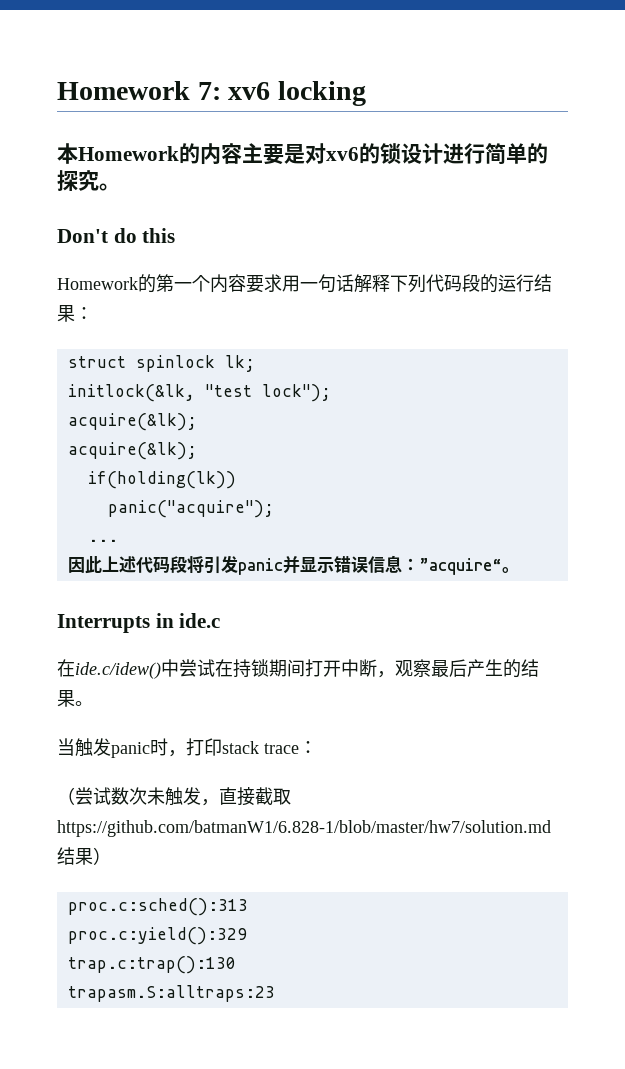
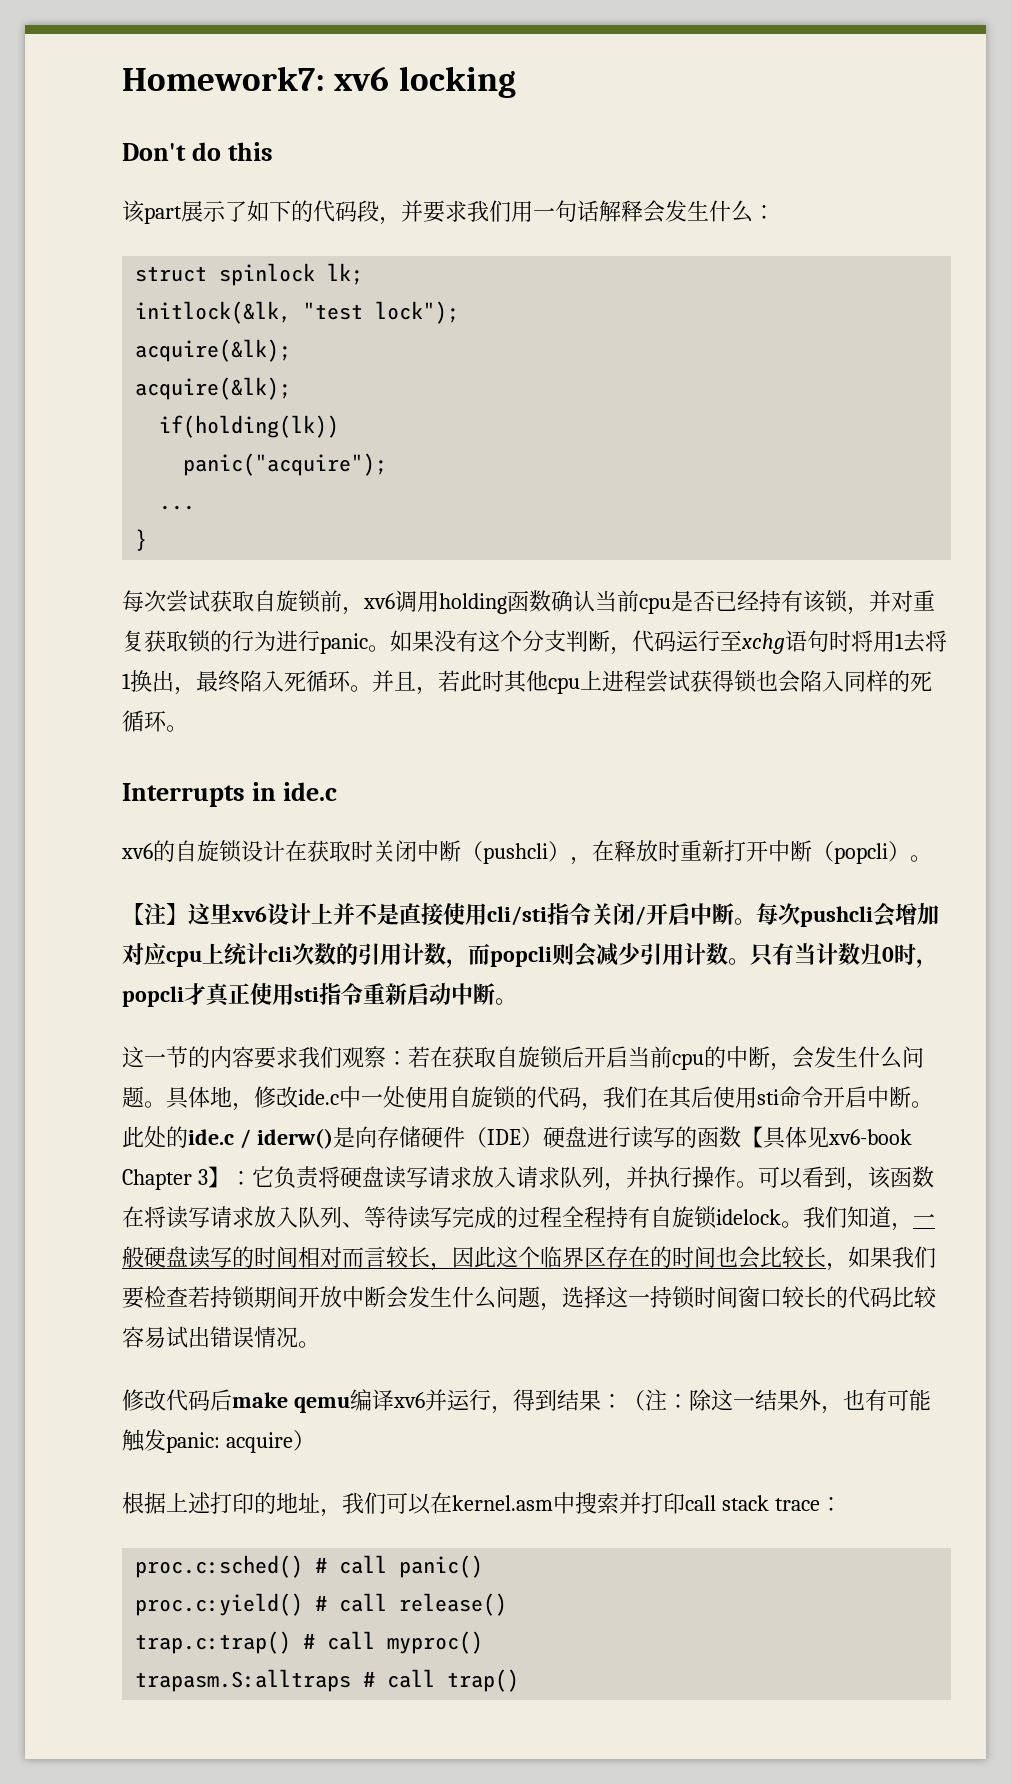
- Homework 7: xv6 locking
+ Homework7: xv6 locking
- 本Homework的内容主要是对xv6的锁设计进行简单的探究。
  Don't do this
- Homework的第一个内容要求用一句话解释下列代码段的运行结果：
+ 该part展示了如下的代码段，并要求我们用一句话解释会发生什么：
- 因此上述代码段将引发panic并显示错误信息：”acquire“。
+ }
+ 每次尝试获取自旋锁前，xv6调用holding函数确认当前cpu是否已经持有该锁，并对重复获取锁的行为进行panic。如果没有这个分支判断，代码运行至xchg语句时将用1去将1换出，最终陷入死循环。并且，若此时其他cpu上进程尝试获得锁也会陷入同样的死循环。
  Interrupts in ide.c
- 在ide.c/idew()中尝试在持锁期间打开中断，观察最后产生的结果。
- 当触发panic时，打印stack trace：
- （尝试数次未触发，直接截取https://github.com/batmanW1/6.828-1/blob/master/hw7/solution.md结果）
- proc.c:sched():313
- proc.c:yield():329
- trap.c:trap():130
- trapasm.S:alltraps:23
+ xv6的自旋锁设计在获取时关闭中断（pushcli），在释放时重新打开中断（popcli）。
+ 【注】这里xv6设计上并不是直接使用cli/sti指令关闭/开启中断。每次pushcli会增加对应cpu上统计cli次数的引用计数，而popcli则会减少引用计数。只有当计数归0时，popcli才真正使用sti指令重新启动中断。
+ 这一节的内容要求我们观察：若在获取自旋锁后开启当前cpu的中断，会发生什么问题。具体地，修改ide.c中一处使用自旋锁的代码，我们在其后使用sti命令开启中断。此处的ide.c / iderw()是向存储硬件（IDE）硬盘进行读写的函数【具体见xv6-book Chapter 3】：它负责将硬盘读写请求放入请求队列，并执行操作。可以看到，该函数在将读写请求放入队列、等待读写完成的过程全程持有自旋锁idelock。我们知道，一般硬盘读写的时间相对而言较长，因此这个临界区存在的时间也会比较长，如果我们要检查若持锁期间开放中断会发生什么问题，选择这一持锁时间窗口较长的代码比较容易试出错误情况。
+ 修改代码后make qemu编译xv6并运行，得到结果：（注：除这一结果外，也有可能触发panic: acquire）
+ 根据上述打印的地址，我们可以在kernel.asm中搜索并打印call stack trace：
+ proc.c:sched() # call panic()
+ proc.c:yield() # call release()
+ trap.c:trap() # call myproc()
+ trapasm.S:alltraps # call trap()

